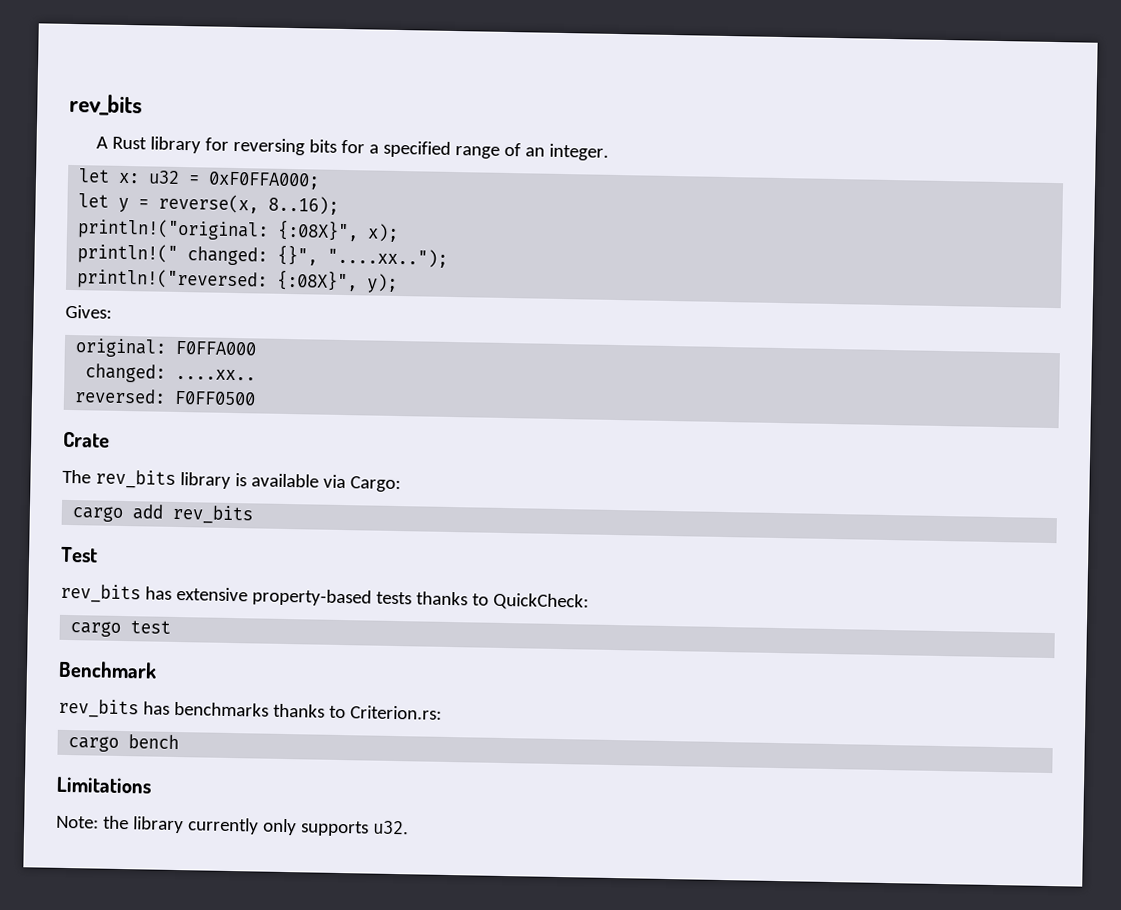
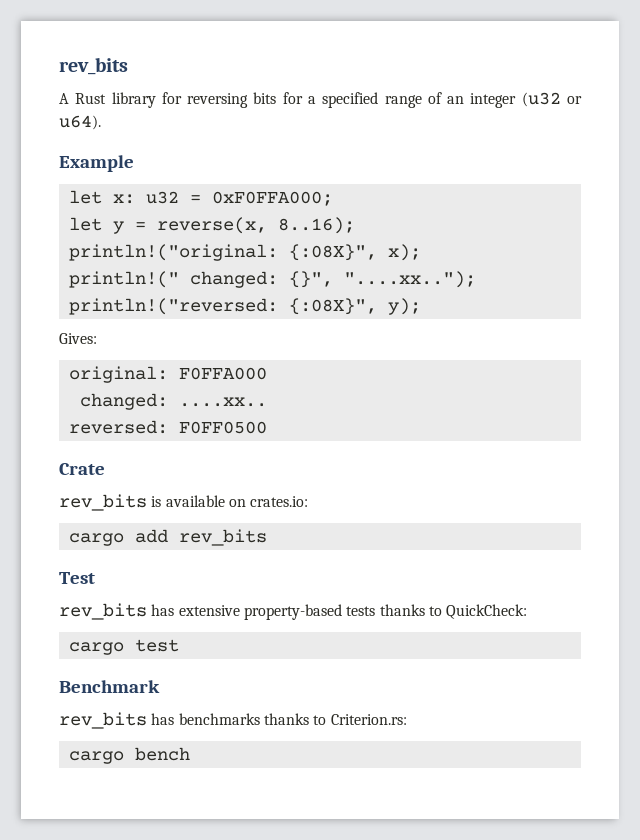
- A Rust library for reversing bits for a specified range of an integer.
+ A Rust library for reversing bits for a specified range of an integer (u32 or u64).
+ Example
- The rev_bits library is available via Cargo:
+ rev_bits is available on crates.io:
- Limitations
- Note: the library currently only supports u32.

